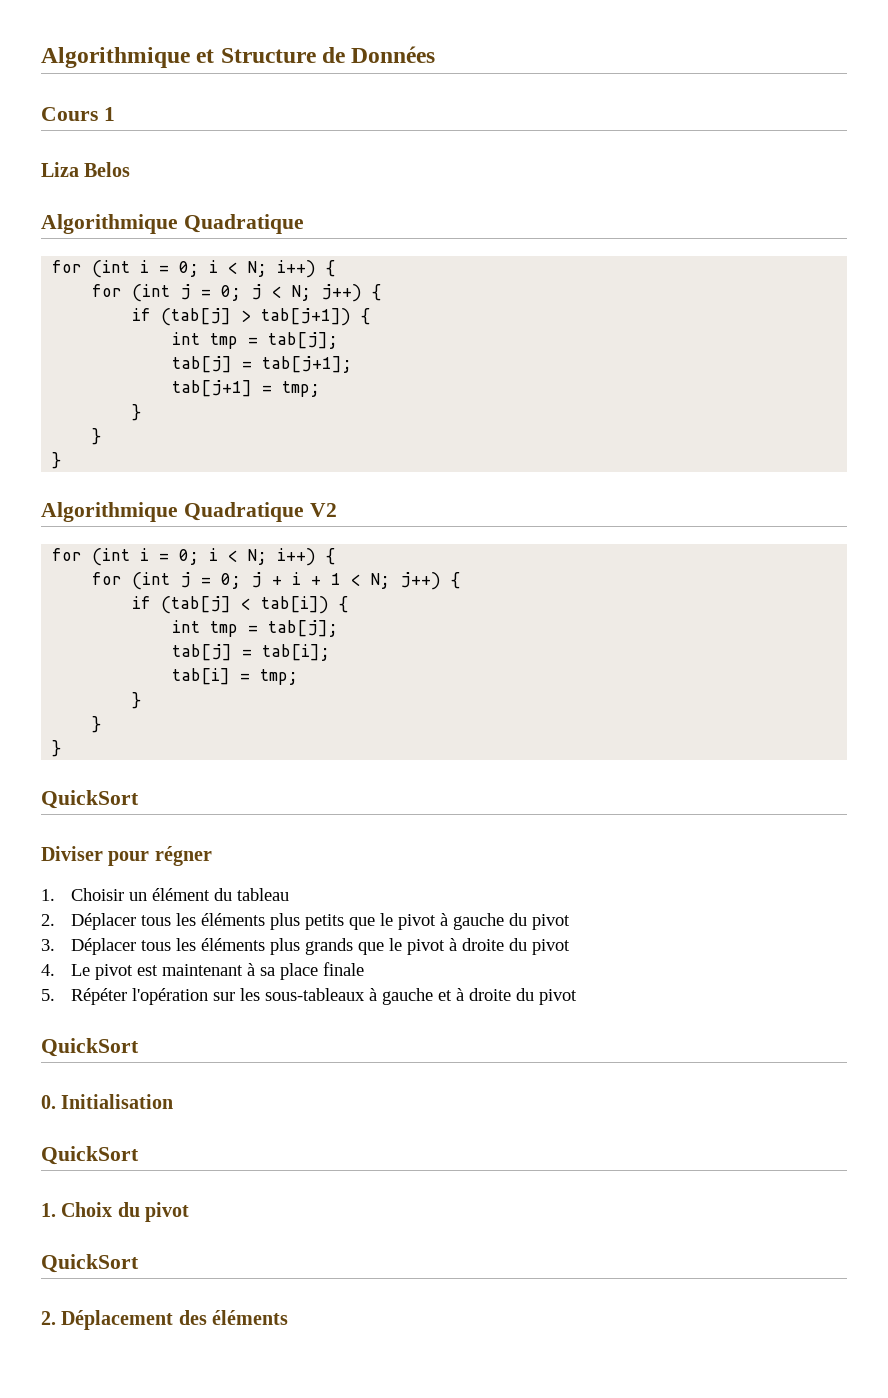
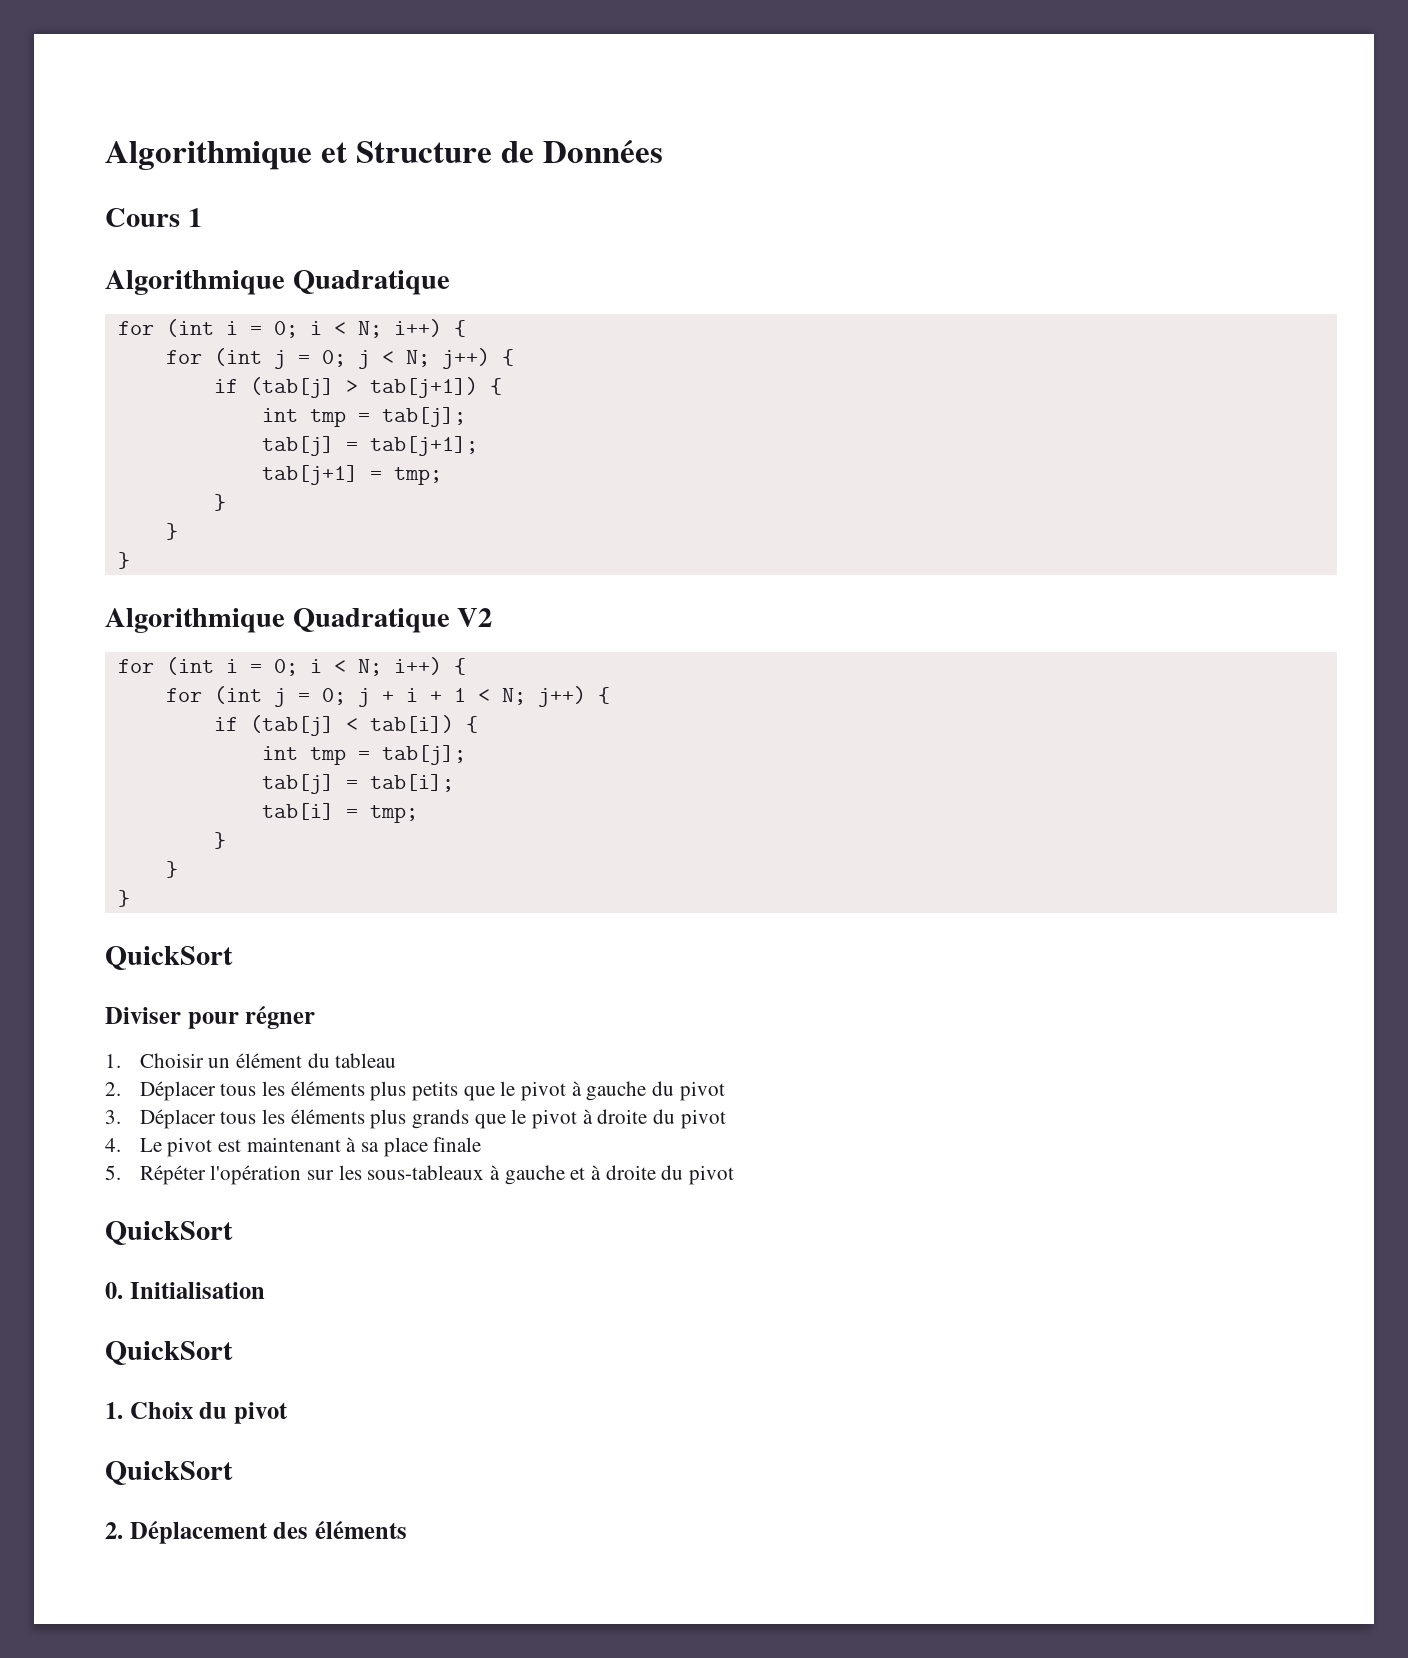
- Liza Belos

